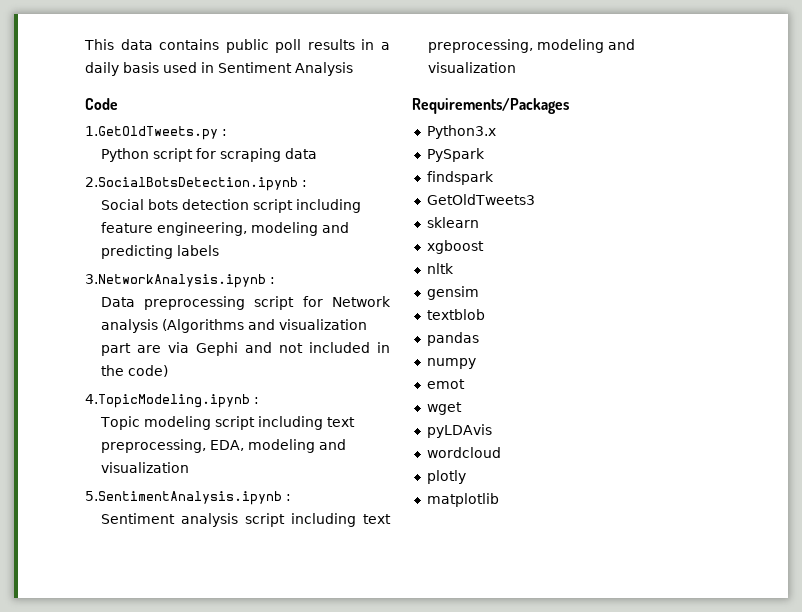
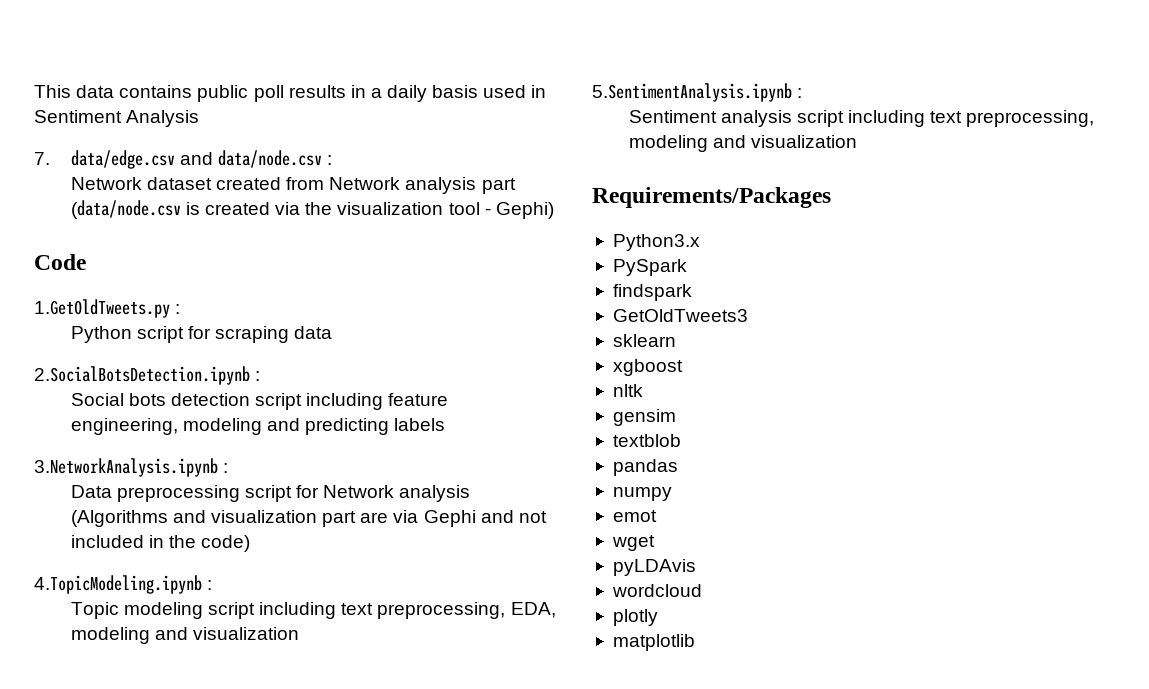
+ 7. data/edge.csv and data/node.csv :
+ Network dataset created from Network analysis part (data/node.csv is created via the visualization tool - Gephi)

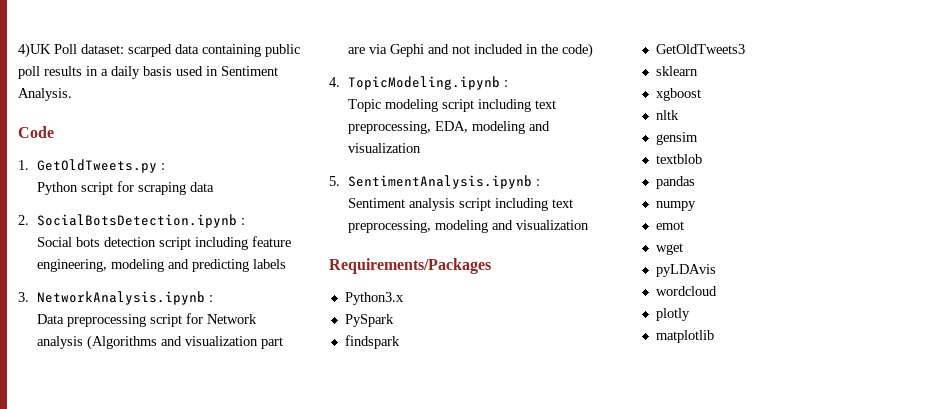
- This data contains public poll results in a daily basis used in Sentiment Analysis
- 7. data/edge.csv and data/node.csv :
- Network dataset created from Network analysis part (data/node.csv is created via the visualization tool - Gephi)
+ 4)UK Poll dataset: scarped data containing public poll results in a daily basis used in Sentiment Analysis.
- 1.GetOldTweets.py :
+ 1. GetOldTweets.py :
- 2.SocialBotsDetection.ipynb :
+ 2. SocialBotsDetection.ipynb :
- 3.NetworkAnalysis.ipynb :
+ 3. NetworkAnalysis.ipynb :
- 4.TopicModeling.ipynb :
+ 4. TopicModeling.ipynb :
- 5.SentimentAnalysis.ipynb :
+ 5. SentimentAnalysis.ipynb :

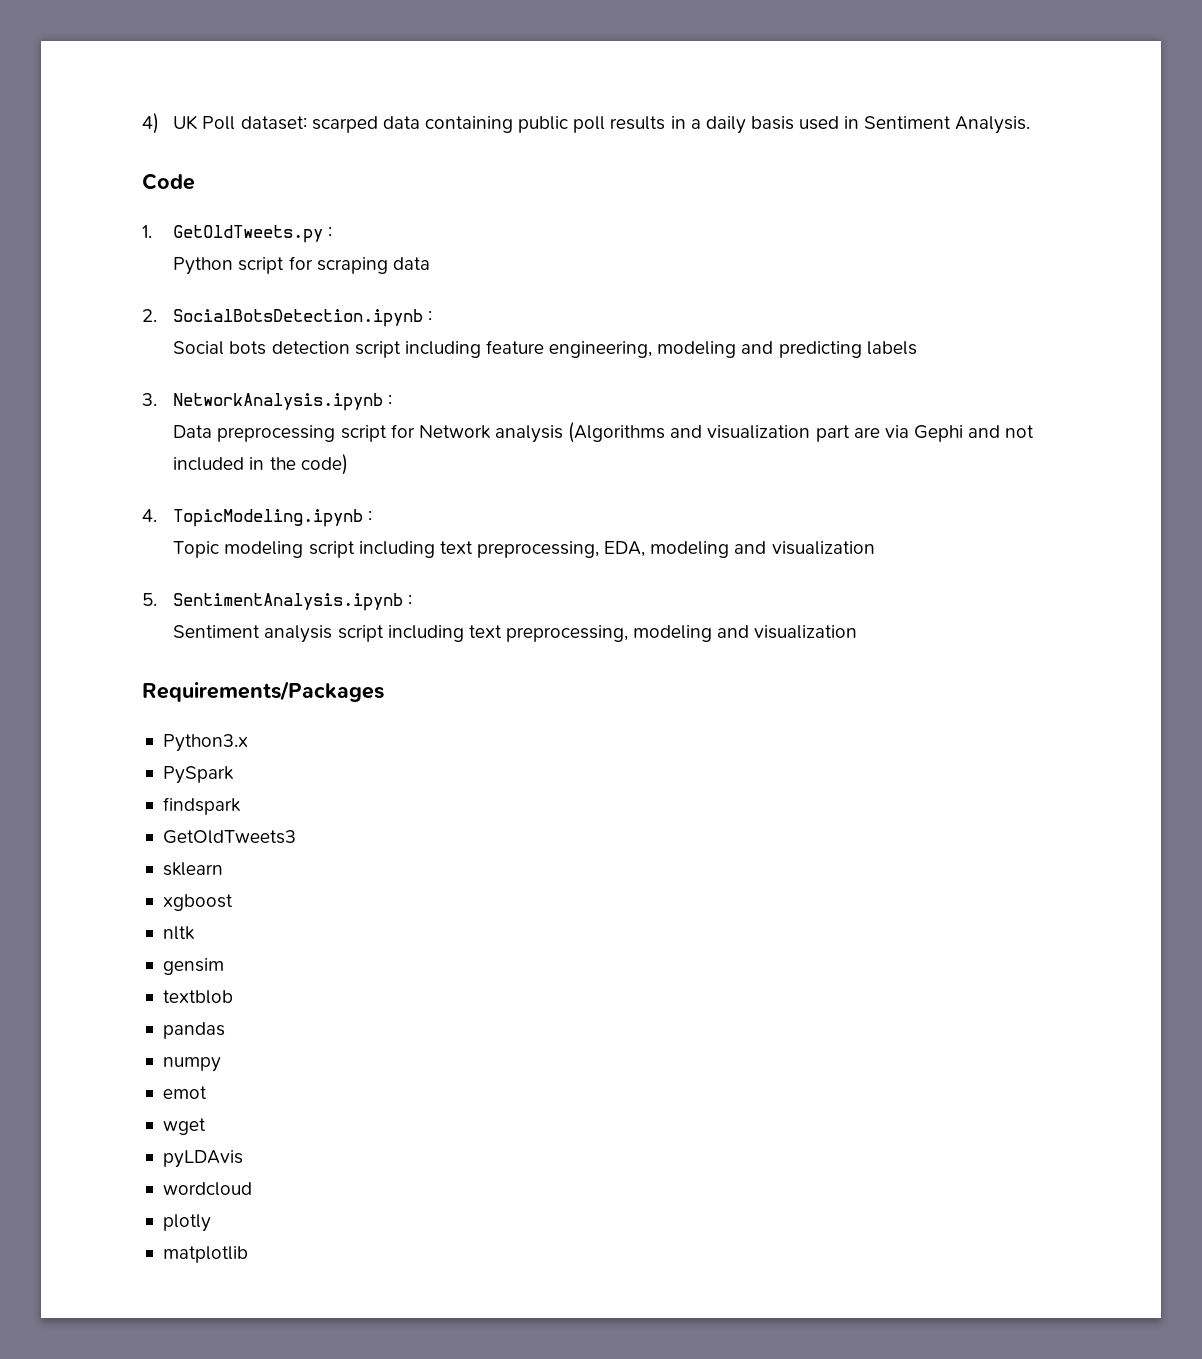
- 4)UK Poll dataset: scarped data containing public poll results in a daily basis used in Sentiment Analysis.
+ 4) UK Poll dataset: scarped data containing public poll results in a daily basis used in Sentiment Analysis.

